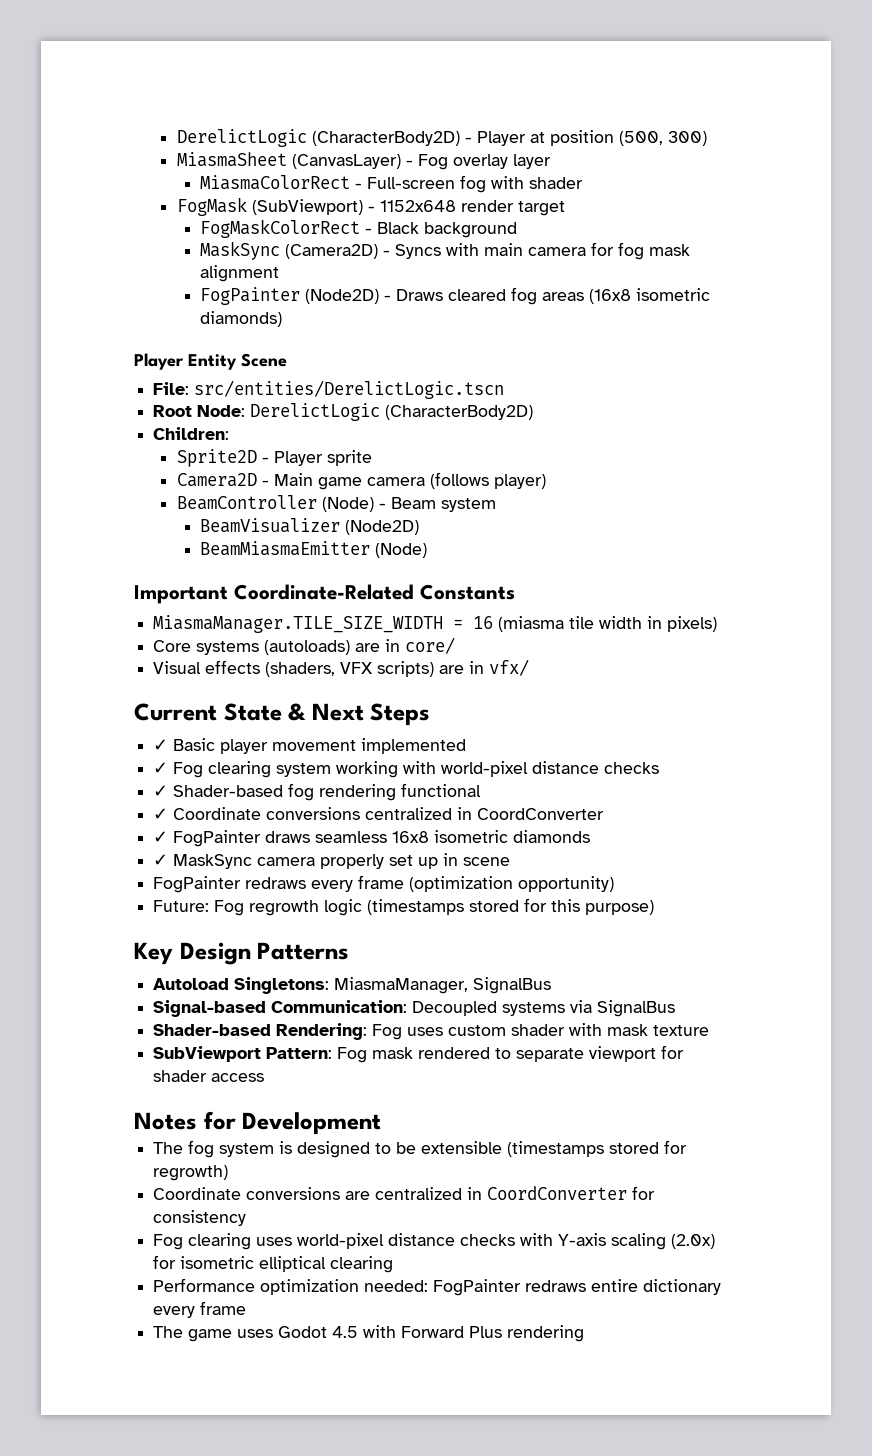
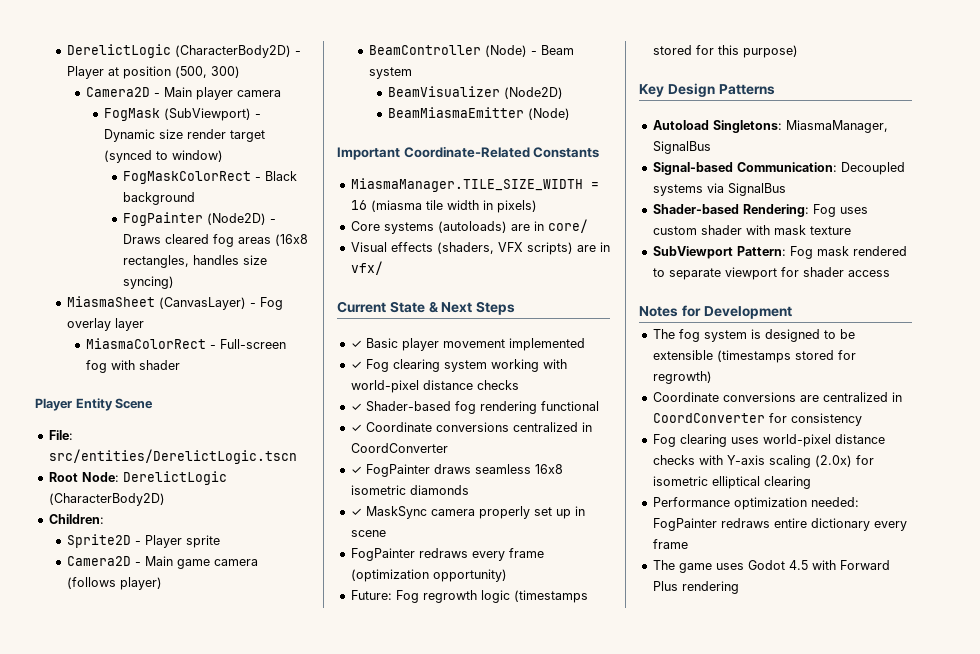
+ Camera2D - Main player camera
+ FogMask (SubViewport) - Dynamic size render target (synced to window)
+ FogMaskColorRect - Black background
+ FogPainter (Node2D) - Draws cleared fog areas (16x8 rectangles, handles size syncing)
- FogMask (SubViewport) - 1152x648 render target
- FogMaskColorRect - Black background
- MaskSync (Camera2D) - Syncs with main camera for fog mask alignment
- FogPainter (Node2D) - Draws cleared fog areas (16x8 isometric diamonds)

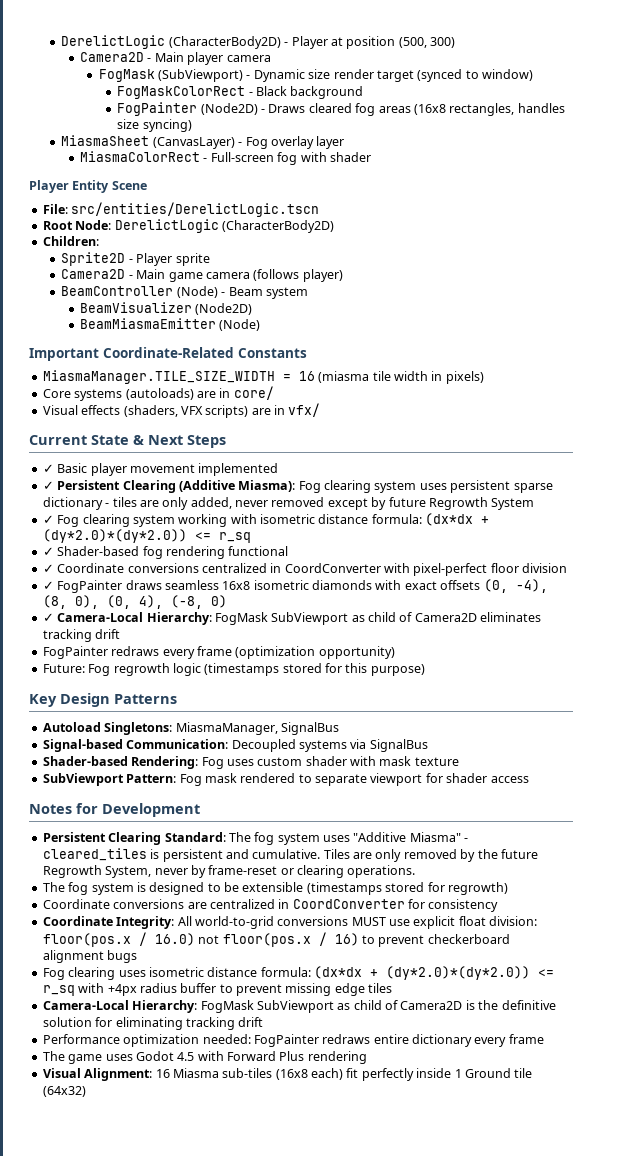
+ ✓ Persistent Clearing (Additive Miasma): Fog clearing system uses persistent sparse dictionary - tiles are only added, never removed except by future Regrowth System
- ✓ Fog clearing system working with world-pixel distance checks
+ ✓ Fog clearing system working with isometric distance formula: (dx*dx + (dy*2.0)*(dy*2.0)) <= r_sq
- ✓ Coordinate conversions centralized in CoordConverter
+ ✓ Coordinate conversions centralized in CoordConverter with pixel-perfect floor division
- ✓ FogPainter draws seamless 16x8 isometric diamonds
- ✓ MaskSync camera properly set up in scene
+ ✓ FogPainter draws seamless 16x8 isometric diamonds with exact offsets (0, -4), (8, 0), (0, 4), (-8, 0)
+ ✓ Camera-Local Hierarchy: FogMask SubViewport as child of Camera2D eliminates tracking drift
+ Persistent Clearing Standard: The fog system uses "Additive Miasma" - cleared_tiles is persistent and cumulative. Tiles are only removed by the future Regrowth System, never by frame-reset or clearing operations.
- Fog clearing uses world-pixel distance checks with Y-axis scaling (2.0x) for isometric elliptical clearing
+ Coordinate Integrity: All world-to-grid conversions MUST use explicit float division: floor(pos.x / 16.0) not floor(pos.x / 16) to prevent checkerboard alignment bugs
+ Fog clearing uses isometric distance formula: (dx*dx + (dy*2.0)*(dy*2.0)) <= r_sq with +4px radius buffer to prevent missing edge tiles
+ Camera-Local Hierarchy: FogMask SubViewport as child of Camera2D is the definitive solution for eliminating tracking drift
+ Visual Alignment: 16 Miasma sub-tiles (16x8 each) fit perfectly inside 1 Ground tile (64x32)

